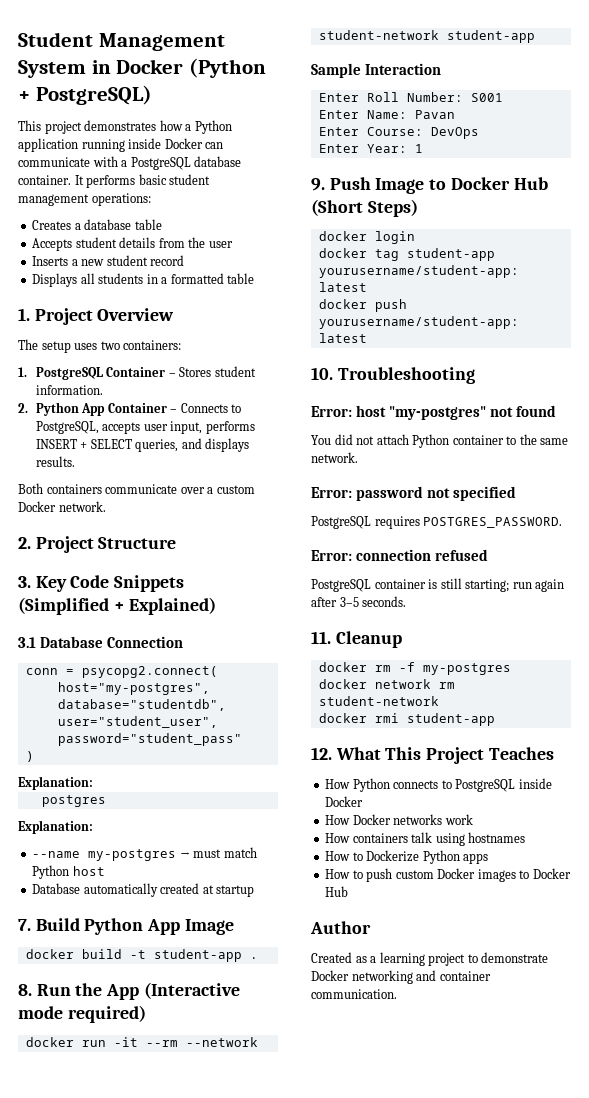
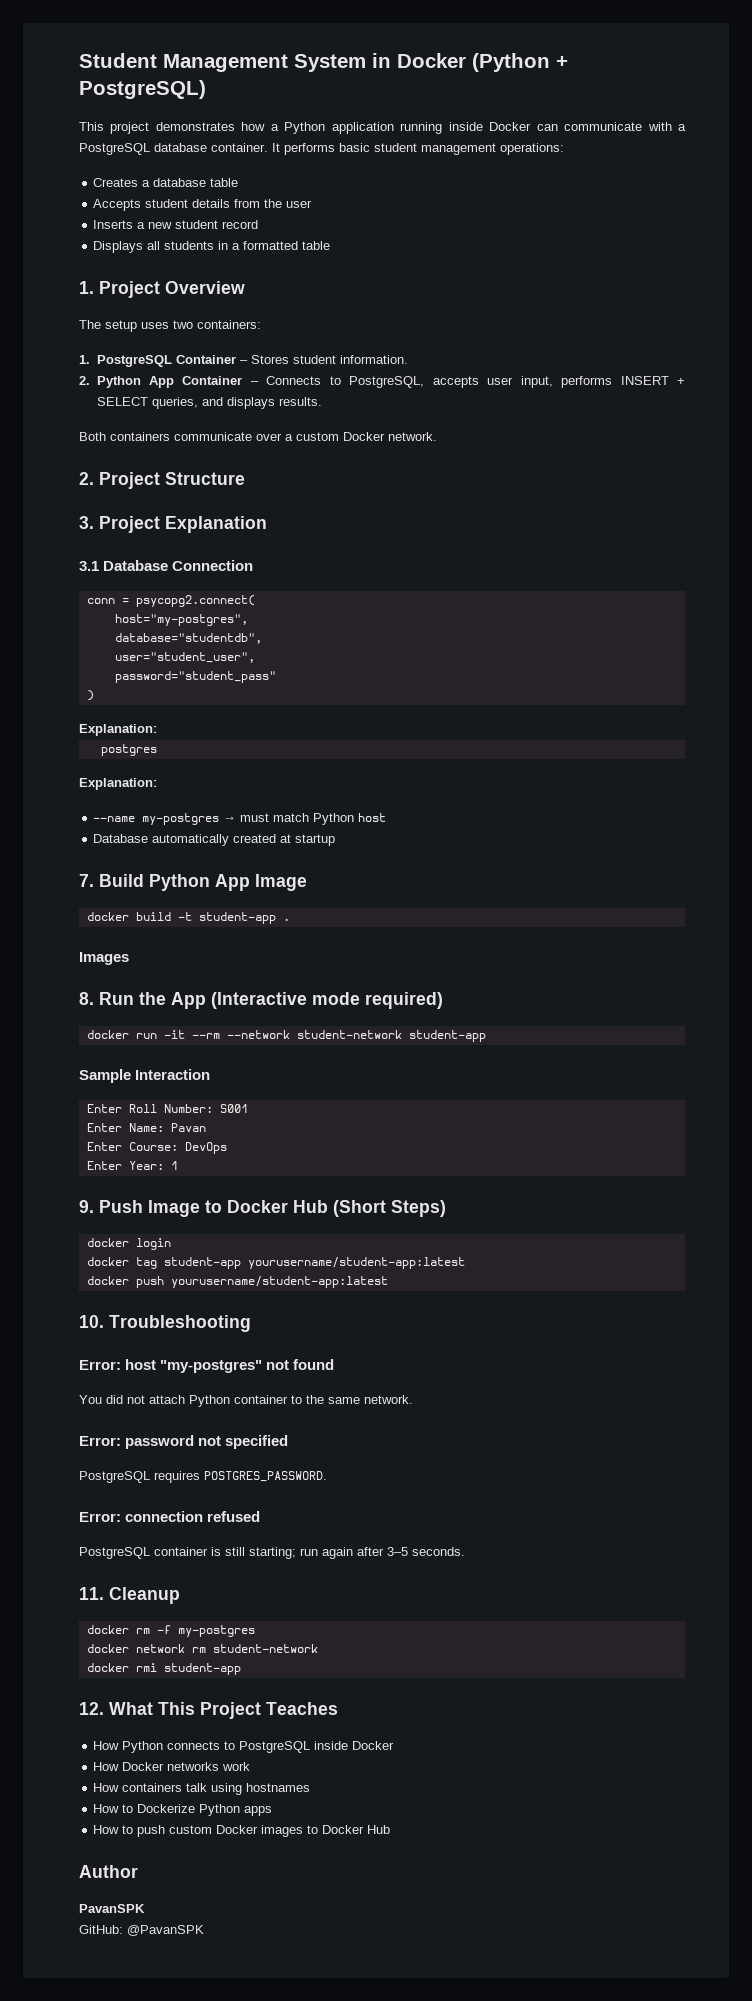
- 3. Key Code Snippets (Simplified + Explained)
+ 3. Project Explanation
+ Images
- Created as a learning project to demonstrate Docker networking and container communication.
+ PavanSPK
+ GitHub: @PavanSPK

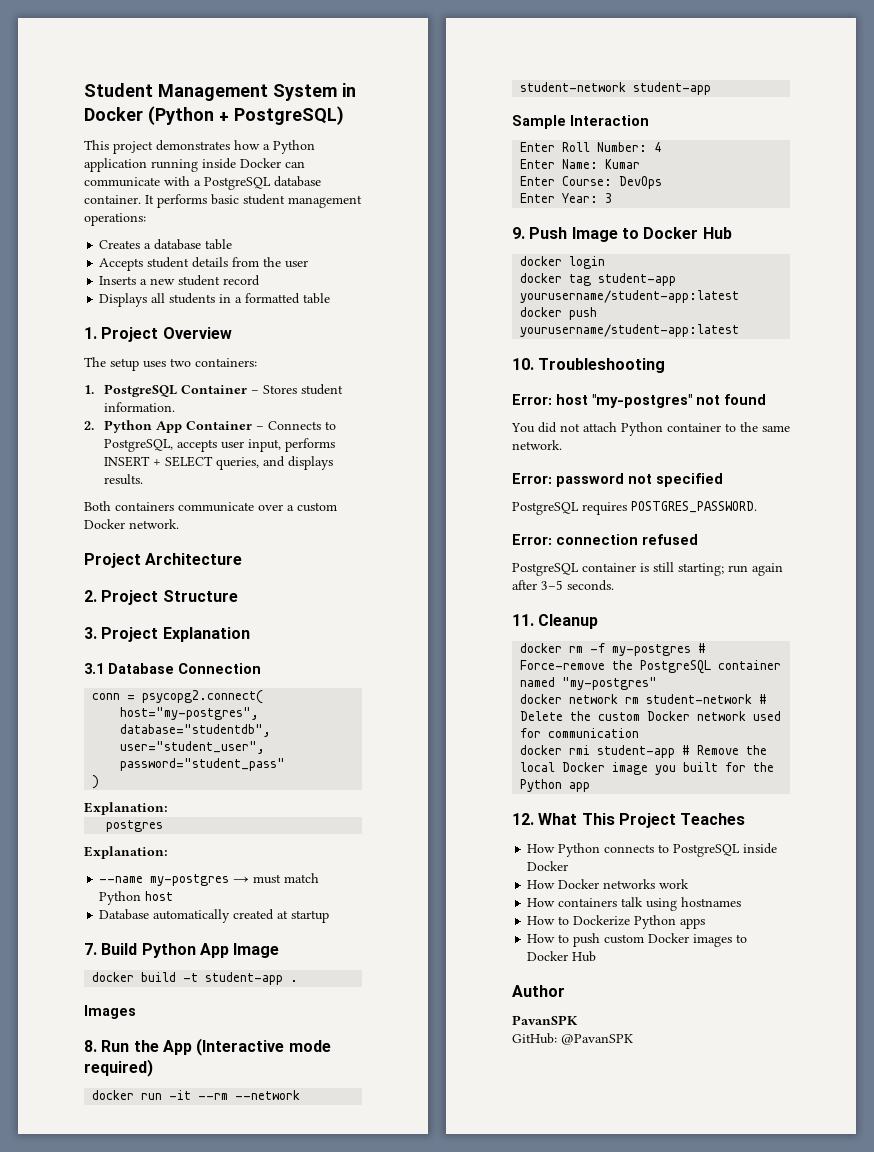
+ Project Architecture
- Enter Roll Number: S001
+ Enter Roll Number: 4
- Enter Name: Pavan
+ Enter Name: Kumar
- Enter Year: 1
+ Enter Year: 3
- 9. Push Image to Docker Hub (Short Steps)
+ 9. Push Image to Docker Hub
- docker rm -f my-postgres
- docker network rm student-network
- docker rmi student-app
+ docker rm -f my-postgres # Force-remove the PostgreSQL container named "my-postgres"
+ docker network rm student-network # Delete the custom Docker network used for communication
+ docker rmi student-app # Remove the local Docker image you built for the Python app

